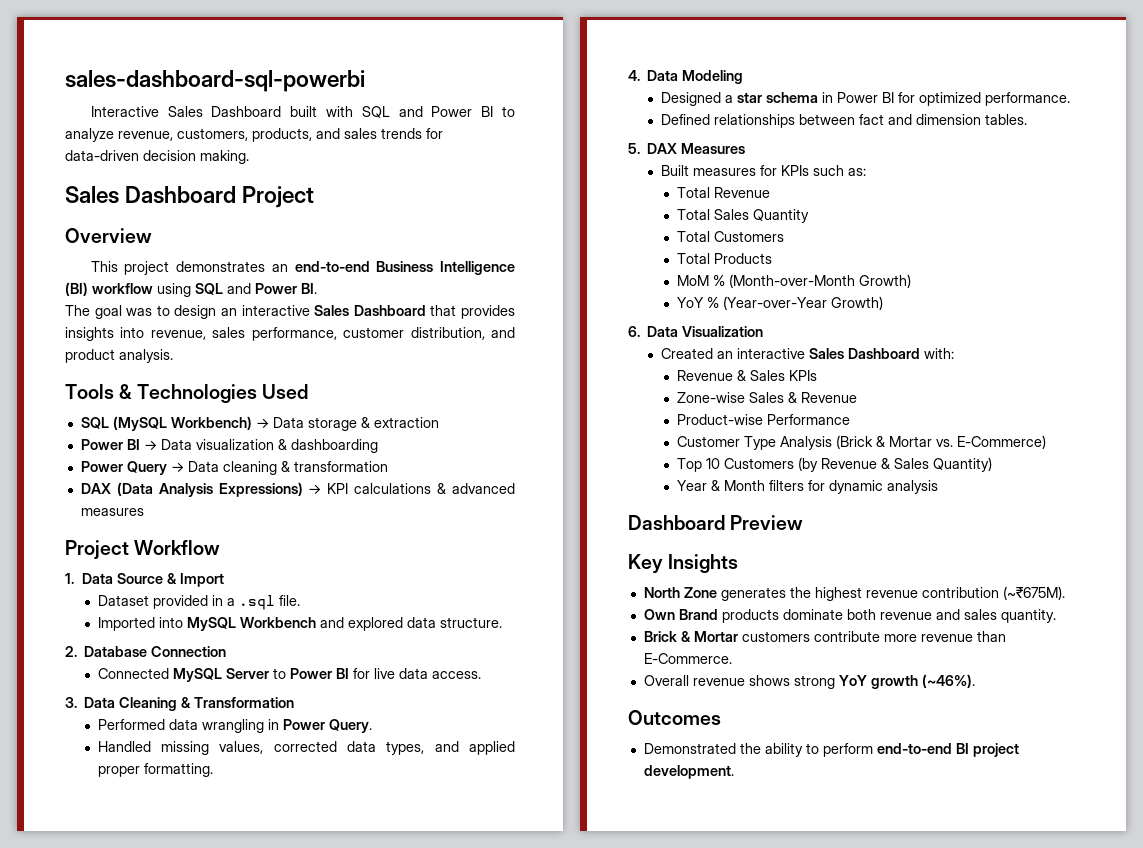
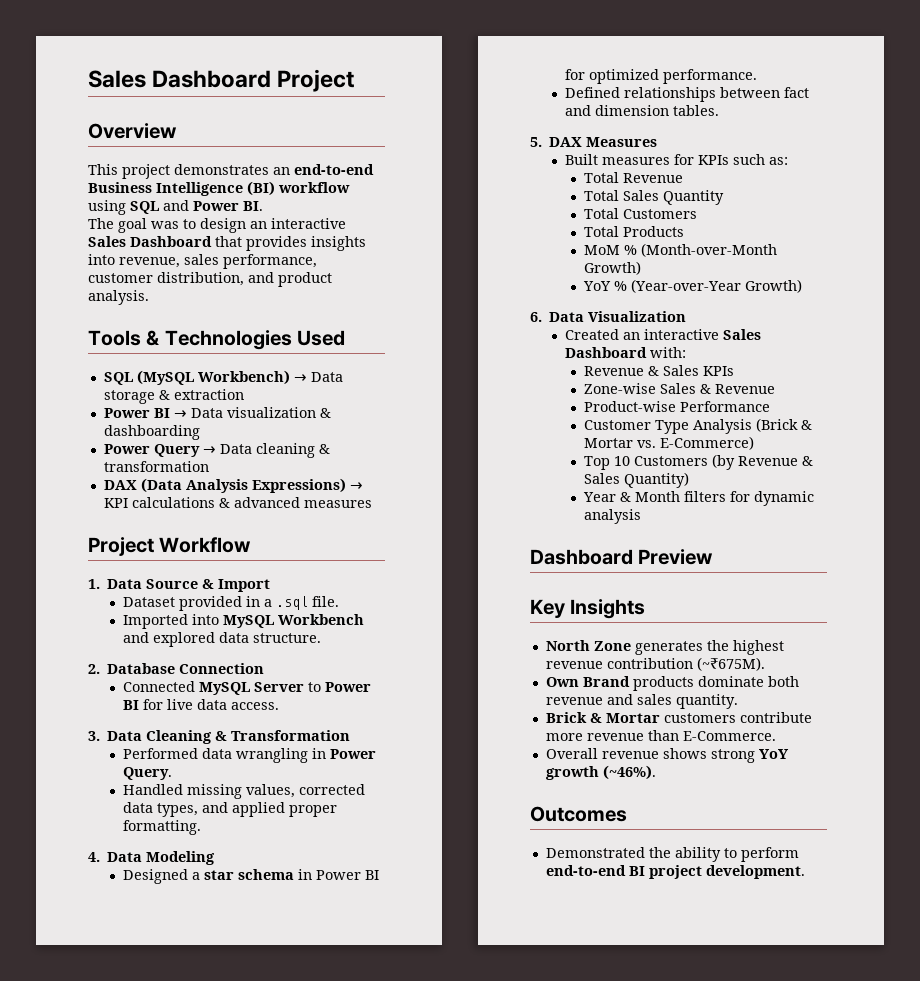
- sales-dashboard-sql-powerbi
- Interactive Sales Dashboard built with SQL and Power BI to analyze revenue, customers, products, and sales trends for data-driven decision making.

